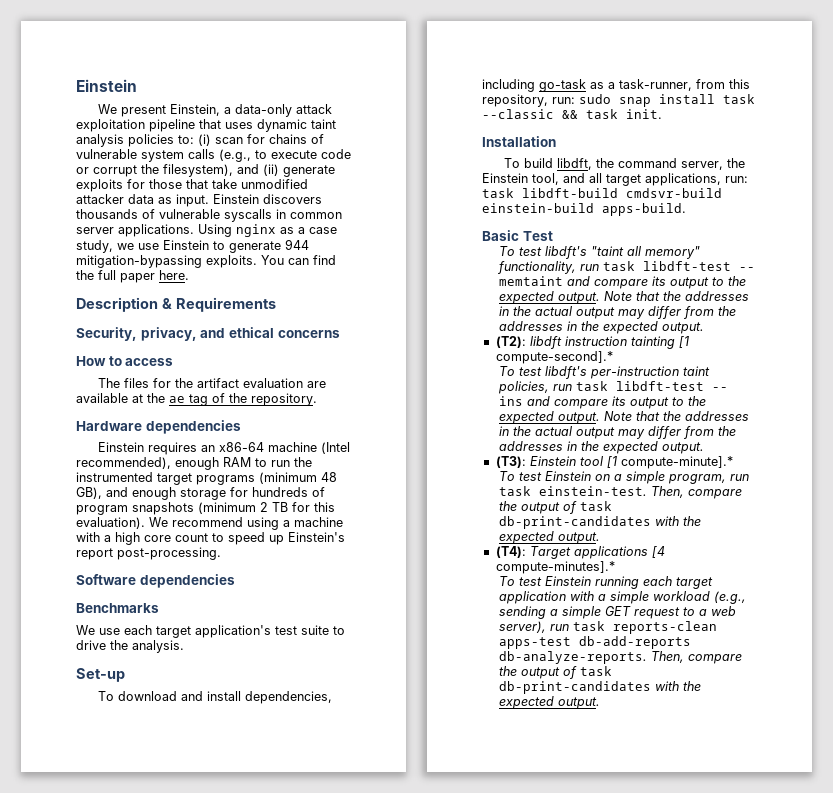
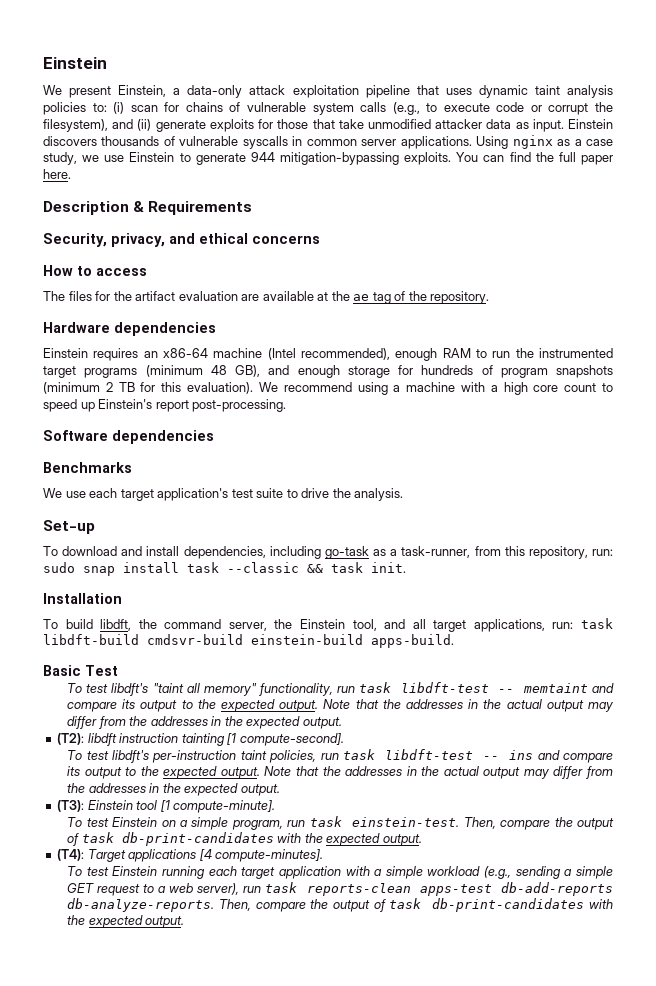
- (T2): libdft instruction tainting [1 compute-second].*
+ (T2): libdft instruction tainting [1 compute-second].
- (T3): Einstein tool [1 compute-minute].*
+ (T3): Einstein tool [1 compute-minute].
- (T4): Target applications [4 compute-minutes].*
+ (T4): Target applications [4 compute-minutes].

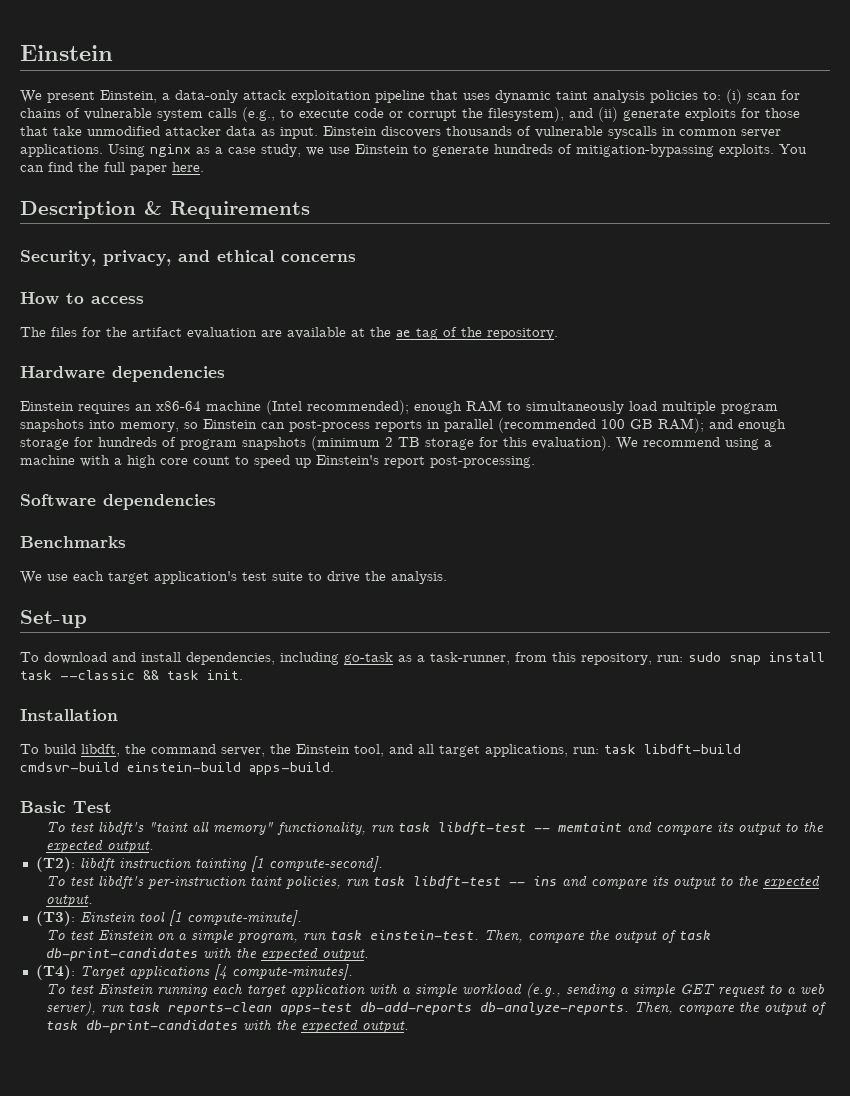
- Using nginx as a case study, we use Einstein to generate 944 mitigation-bypassing exploits.
+ Using nginx as a case study, we use Einstein to generate hundreds of mitigation-bypassing exploits.
- Einstein requires an x86-64 machine (Intel recommended), enough RAM to run the instrumented target programs (minimum 48 GB), and enough storage for hundreds of program snapshots (minimum 2 TB for this evaluation).
+ Einstein requires an x86-64 machine (Intel recommended); enough RAM to simultaneously load multiple program snapshots into memory, so Einstein can post-process reports in parallel (recommended 100 GB RAM); and enough storage for hundreds of program snapshots (minimum 2 TB storage for this evaluation).
- To test libdft's "taint all memory" functionality, run task libdft-test -- memtaint and compare its output to the expected output. Note that the addresses in the actual output may differ from the addresses in the expected output.
+ To test libdft's "taint all memory" functionality, run task libdft-test -- memtaint and compare its output to the expected output.
- To test libdft's per-instruction taint policies, run task libdft-test -- ins and compare its output to the expected output. Note that the addresses in the actual output may differ from the addresses in the expected output.
+ To test libdft's per-instruction taint policies, run task libdft-test -- ins and compare its output to the expected output.

